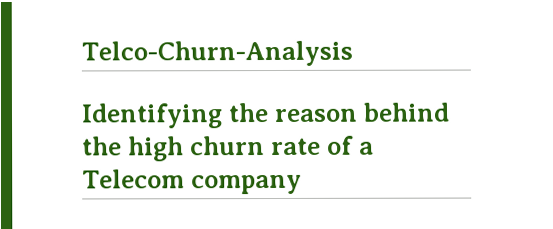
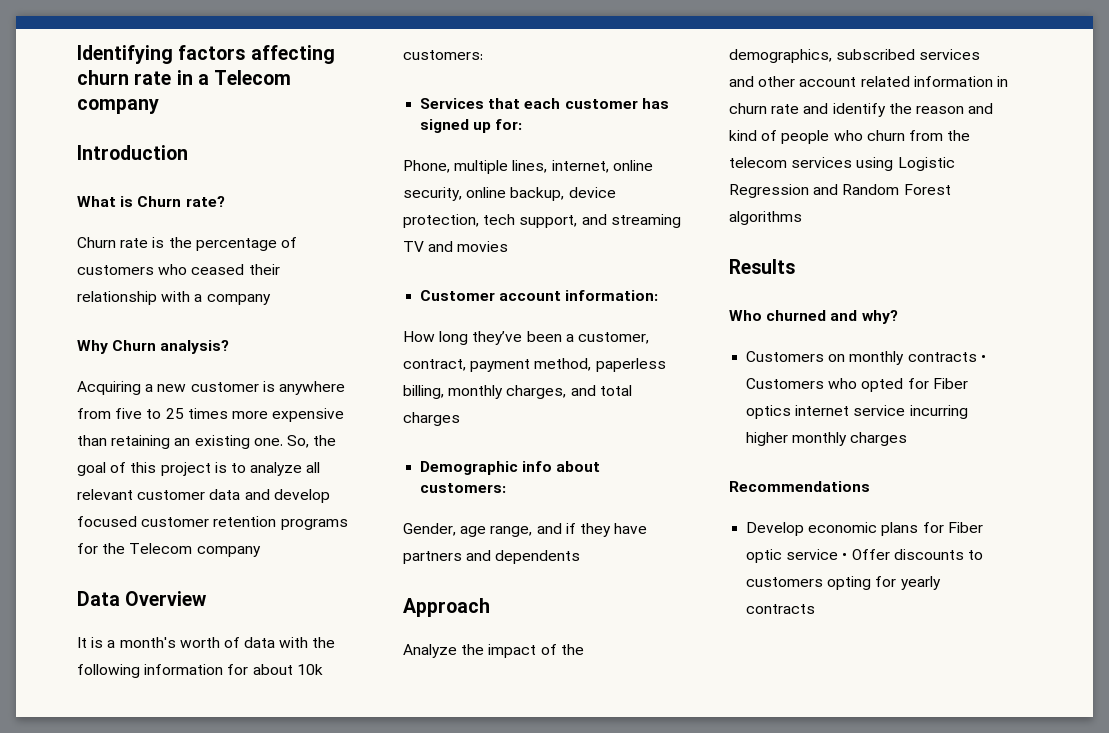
- Telco-Churn-Analysis
- Identifying the reason behind the high churn rate of a Telecom company
+ Identifying factors affecting churn rate in a Telecom company
+ Introduction
+ What is Churn rate?
+ Churn rate is the percentage of customers who ceased their relationship with a company
+ Why Churn analysis?
+ Acquiring a new customer is anywhere from five to 25 times more expensive than retaining an existing one. So, the goal of this project is to analyze all relevant customer data and develop focused customer retention programs for the Telecom company
+ Data Overview
+ It is a month's worth of data with the following information for about 10k customers:
+ Services that each customer has signed up for:
+ Phone, multiple lines, internet, online security, online backup, device protection, tech support, and streaming TV and movies
+ Customer account information:
+ How long they’ve been a customer, contract, payment method, paperless billing, monthly charges, and total charges
+ Demographic info about customers:
+ Gender, age range, and if they have partners and dependents
+ Approach
+ Analyze the impact of the demographics, subscribed services and other account related information in churn rate and identify the reason and kind of people who churn from the telecom services using Logistic Regression and Random Forest algorithms
+ Results
+ Who churned and why?
+ Customers on monthly contracts • Customers who opted for Fiber optics internet service incurring higher monthly charges
+ Recommendations
+ Develop economic plans for Fiber optic service • Offer discounts to customers opting for yearly contracts

